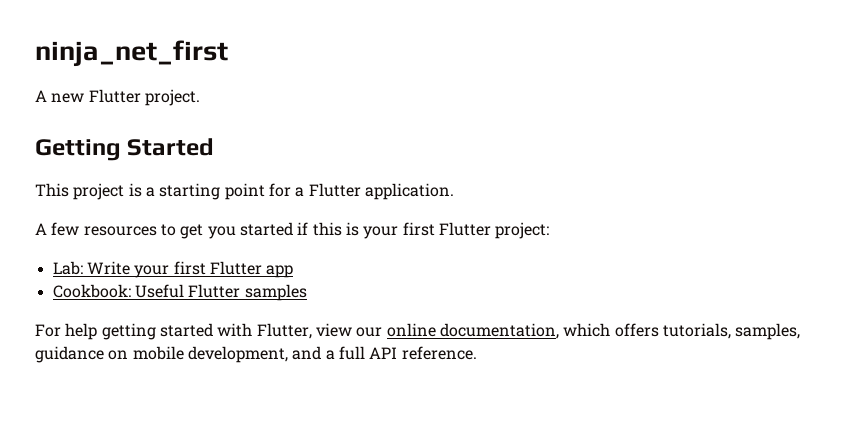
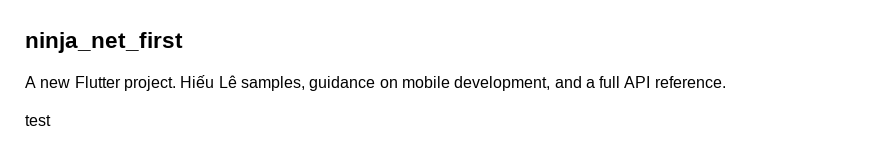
- A new Flutter project.
- Getting Started
- This project is a starting point for a Flutter application.
- A few resources to get you started if this is your first Flutter project:
- Lab: Write your first Flutter app
- Cookbook: Useful Flutter samples
- For help getting started with Flutter, view our online documentation, which offers tutorials, samples, guidance on mobile development, and a full API reference.
+ A new Flutter project. Hiếu Lê samples, guidance on mobile development, and a full API reference.
+ test

